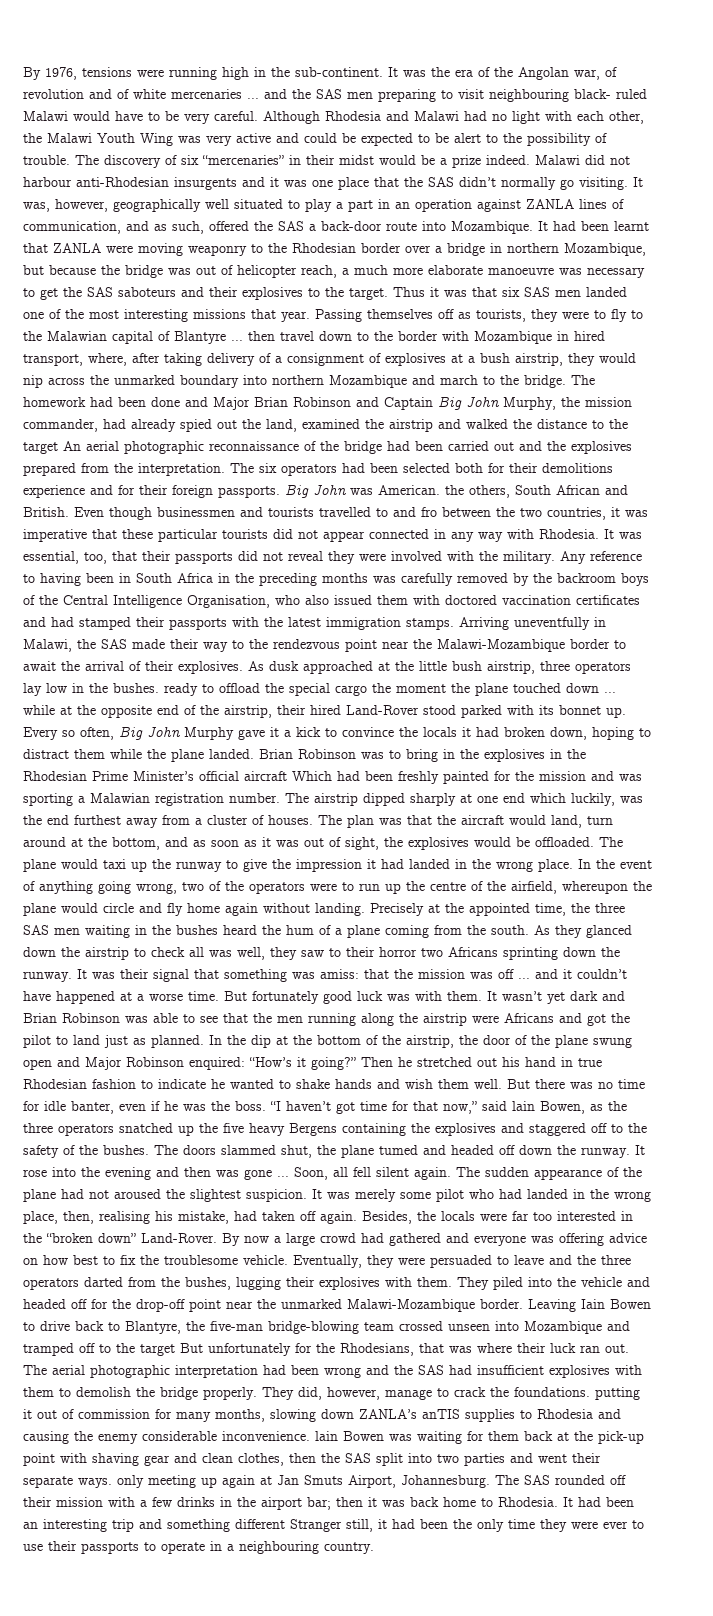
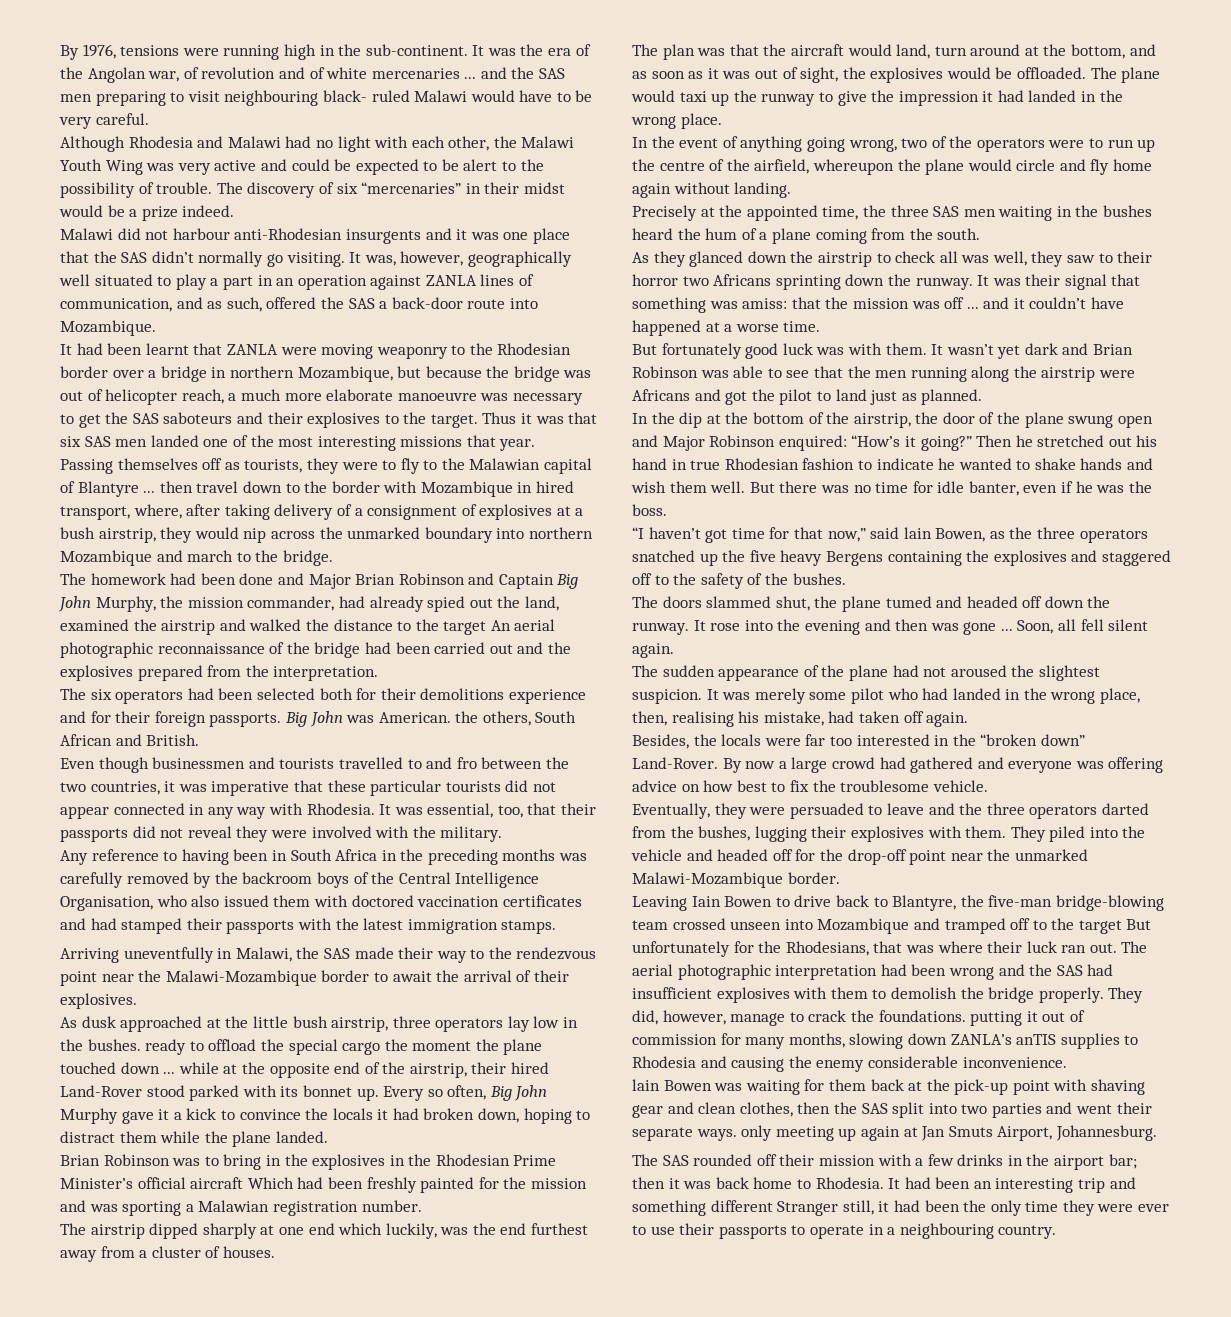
- It was the era of the Angolan war, of revolution and of white mercenaries ... and the SAS men preparing to visit neighbouring black- ruled Malawi would have to be very careful. Although Rhodesia and Malawi had no light with each other, the Malawi Youth Wing was very active and could be expected to be alert to the possibility of trouble.
+ It was the era of the Angolan war, of revolution and of white mercenaries ... and the SAS men preparing to visit neighbouring black- ruled Malawi would have to be very careful.
+ Although Rhodesia and Malawi had no light with each other, the Malawi Youth Wing was very active and could be expected to be alert to the possibility of trouble.
- The discovery of six “mercenaries” in their midst would be a prize indeed. Malawi did not harbour anti-Rhodesian insurgents and it was one place that the SAS didn’t normally go visiting.
+ The discovery of six “mercenaries” in their midst would be a prize indeed.
+ Malawi did not harbour anti-Rhodesian insurgents and it was one place that the SAS didn’t normally go visiting.
- It was, however, geographically well situated to play a part in an operation against ZANLA lines of communication, and as such, offered the SAS a back-door route into Mozambique. It had been learnt that ZANLA were moving weaponry to the Rhodesian border over a bridge in northern Mozambique, but because the bridge was out of helicopter reach, a much more elaborate manoeuvre was necessary to get the SAS saboteurs and their explosives to the target.
+ It was, however, geographically well situated to play a part in an operation against ZANLA lines of communication, and as such, offered the SAS a back-door route into Mozambique.
+ It had been learnt that ZANLA were moving weaponry to the Rhodesian border over a bridge in northern Mozambique, but because the bridge was out of helicopter reach, a much more elaborate manoeuvre was necessary to get the SAS saboteurs and their explosives to the target.
- Thus it was that six SAS men landed one of the most interesting missions that year. Passing themselves off as tourists, they were to fly to the Malawian capital of Blantyre ... then travel down to the border with Mozambique in hired transport, where, after taking delivery of a consignment of explosives at a bush airstrip, they would nip across the unmarked boundary into northern Mozambique and march to the bridge. The homework had been done and Major Brian Robinson and Captain Big John Murphy, the mission commander, had already spied out the land, examined the airstrip and walked the distance to the target An aerial photographic reconnaissance of the bridge had been carried out and the explosives prepared from the interpretation. The six operators had been selected both for their demolitions experience and for their foreign passports.
+ Thus it was that six SAS men landed one of the most interesting missions that year.
+ Passing themselves off as tourists, they were to fly to the Malawian capital of Blantyre ... then travel down to the border with Mozambique in hired transport, where, after taking delivery of a consignment of explosives at a bush airstrip, they would nip across the unmarked boundary into northern Mozambique and march to the bridge.
+ The homework had been done and Major Brian Robinson and Captain Big John Murphy, the mission commander, had already spied out the land, examined the airstrip and walked the distance to the target An aerial photographic reconnaissance of the bridge had been carried out and the explosives prepared from the interpretation.
+ The six operators had been selected both for their demolitions experience and for their foreign passports.
- Big John was American. the others, South African and British. Even though businessmen and tourists travelled to and fro between the two countries, it was imperative that these particular tourists did not appear connected in any way with Rhodesia.
+ Big John was American. the others, South African and British.
+ Even though businessmen and tourists travelled to and fro between the two countries, it was imperative that these particular tourists did not appear connected in any way with Rhodesia.
- It was essential, too, that their passports did not reveal they were involved with the military. Any reference to having been in South Africa in the preceding months was carefully removed by the backroom boys of the Central Intelligence Organisation, who also issued them with doctored vaccination certificates and had stamped their passports with the latest immigration stamps. Arriving uneventfully in Malawi, the SAS made their way to the rendezvous point near the Malawi-Mozambique border to await the arrival of their explosives. As dusk approached at the little bush airstrip, three operators lay low in the bushes. ready to offload the special cargo the moment the plane touched down ... while at the opposite end of the airstrip, their hired Land-Rover stood parked with its bonnet up.
+ It was essential, too, that their passports did not reveal they were involved with the military.
+ Any reference to having been in South Africa in the preceding months was carefully removed by the backroom boys of the Central Intelligence Organisation, who also issued them with doctored vaccination certificates and had stamped their passports with the latest immigration stamps.
+ Arriving uneventfully in Malawi, the SAS made their way to the rendezvous point near the Malawi-Mozambique border to await the arrival of their explosives.
+ As dusk approached at the little bush airstrip, three operators lay low in the bushes. ready to offload the special cargo the moment the plane touched down ... while at the opposite end of the airstrip, their hired Land-Rover stood parked with its bonnet up.
- Every so often, Big John Murphy gave it a kick to convince the locals it had broken down, hoping to distract them while the plane landed. Brian Robinson was to bring in the explosives in the Rhodesian Prime Minister’s official aircraft Which had been freshly painted for the mission and was sporting a Malawian registration number. The airstrip dipped sharply at one end which luckily, was the end furthest away from a cluster of houses. The plan was that the aircraft would land, turn around at the bottom, and as soon as it was out of sight, the explosives would be offloaded.
+ Every so often, Big John Murphy gave it a kick to convince the locals it had broken down, hoping to distract them while the plane landed.
+ Brian Robinson was to bring in the explosives in the Rhodesian Prime Minister’s official aircraft Which had been freshly painted for the mission and was sporting a Malawian registration number.
+ The airstrip dipped sharply at one end which luckily, was the end furthest away from a cluster of houses.
+ The plan was that the aircraft would land, turn around at the bottom, and as soon as it was out of sight, the explosives would be offloaded.
- The plane would taxi up the runway to give the impression it had landed in the wrong place. In the event of anything going wrong, two of the operators were to run up the centre of the airfield, whereupon the plane would circle and fly home again without landing. Precisely at the appointed time, the three SAS men waiting in the bushes heard the hum of a plane coming from the south. As they glanced down the airstrip to check all was well, they saw to their horror two Africans sprinting down the runway.
+ The plane would taxi up the runway to give the impression it had landed in the wrong place.
+ In the event of anything going wrong, two of the operators were to run up the centre of the airfield, whereupon the plane would circle and fly home again without landing.
+ Precisely at the appointed time, the three SAS men waiting in the bushes heard the hum of a plane coming from the south.
+ As they glanced down the airstrip to check all was well, they saw to their horror two Africans sprinting down the runway.
- It was their signal that something was amiss: that the mission was off ... and it couldn’t have happened at a worse time. But fortunately good luck was with them.
+ It was their signal that something was amiss: that the mission was off ... and it couldn’t have happened at a worse time.
+ But fortunately good luck was with them.
- It wasn’t yet dark and Brian Robinson was able to see that the men running along the airstrip were Africans and got the pilot to land just as planned. In the dip at the bottom of the airstrip, the door of the plane swung open and Major Robinson enquired: “How’s it going?”
+ It wasn’t yet dark and Brian Robinson was able to see that the men running along the airstrip were Africans and got the pilot to land just as planned.
+ In the dip at the bottom of the airstrip, the door of the plane swung open and Major Robinson enquired: “How’s it going?”
- But there was no time for idle banter, even if he was the boss. “I haven’t got time for that now,” said lain Bowen, as the three operators snatched up the five heavy Bergens containing the explosives and staggered off to the safety of the bushes. The doors slammed shut, the plane tumed and headed off down the runway.
+ But there was no time for idle banter, even if he was the boss.
+ “I haven’t got time for that now,” said lain Bowen, as the three operators snatched up the five heavy Bergens containing the explosives and staggered off to the safety of the bushes.
+ The doors slammed shut, the plane tumed and headed off down the runway.
- Soon, all fell silent again. The sudden appearance of the plane had not aroused the slightest suspicion.
+ Soon, all fell silent again.
+ The sudden appearance of the plane had not aroused the slightest suspicion.
- It was merely some pilot who had landed in the wrong place, then, realising his mistake, had taken off again. Besides, the locals were far too interested in the “broken down” Land-Rover.
+ It was merely some pilot who had landed in the wrong place, then, realising his mistake, had taken off again.
+ Besides, the locals were far too interested in the “broken down” Land-Rover.
- By now a large crowd had gathered and everyone was offering advice on how best to fix the troublesome vehicle. Eventually, they were persuaded to leave and the three operators darted from the bushes, lugging their explosives with them.
+ By now a large crowd had gathered and everyone was offering advice on how best to fix the troublesome vehicle.
+ Eventually, they were persuaded to leave and the three operators darted from the bushes, lugging their explosives with them.
- They piled into the vehicle and headed off for the drop-off point near the unmarked Malawi-Mozambique border. Leaving Iain Bowen to drive back to Blantyre, the five-man bridge-blowing team crossed unseen into Mozambique and tramped off to the target But unfortunately for the Rhodesians, that was where their luck ran out.
+ They piled into the vehicle and headed off for the drop-off point near the unmarked Malawi-Mozambique border.
+ Leaving Iain Bowen to drive back to Blantyre, the five-man bridge-blowing team crossed unseen into Mozambique and tramped off to the target But unfortunately for the Rhodesians, that was where their luck ran out.
- They did, however, manage to crack the foundations. putting it out of commission for many months, slowing down ZANLA’s anTIS supplies to Rhodesia and causing the enemy considerable inconvenience. lain Bowen was waiting for them back at the pick-up point with shaving gear and clean clothes, then the SAS split into two parties and went their separate ways. only meeting up again at Jan Smuts Airport, Johannesburg. The SAS rounded off their mission with a few drinks in the airport bar;
+ They did, however, manage to crack the foundations. putting it out of commission for many months, slowing down ZANLA’s anTIS supplies to Rhodesia and causing the enemy considerable inconvenience.
+ lain Bowen was waiting for them back at the pick-up point with shaving gear and clean clothes, then the SAS split into two parties and went their separate ways. only meeting up again at Jan Smuts Airport, Johannesburg.
+ The SAS rounded off their mission with a few drinks in the airport bar;

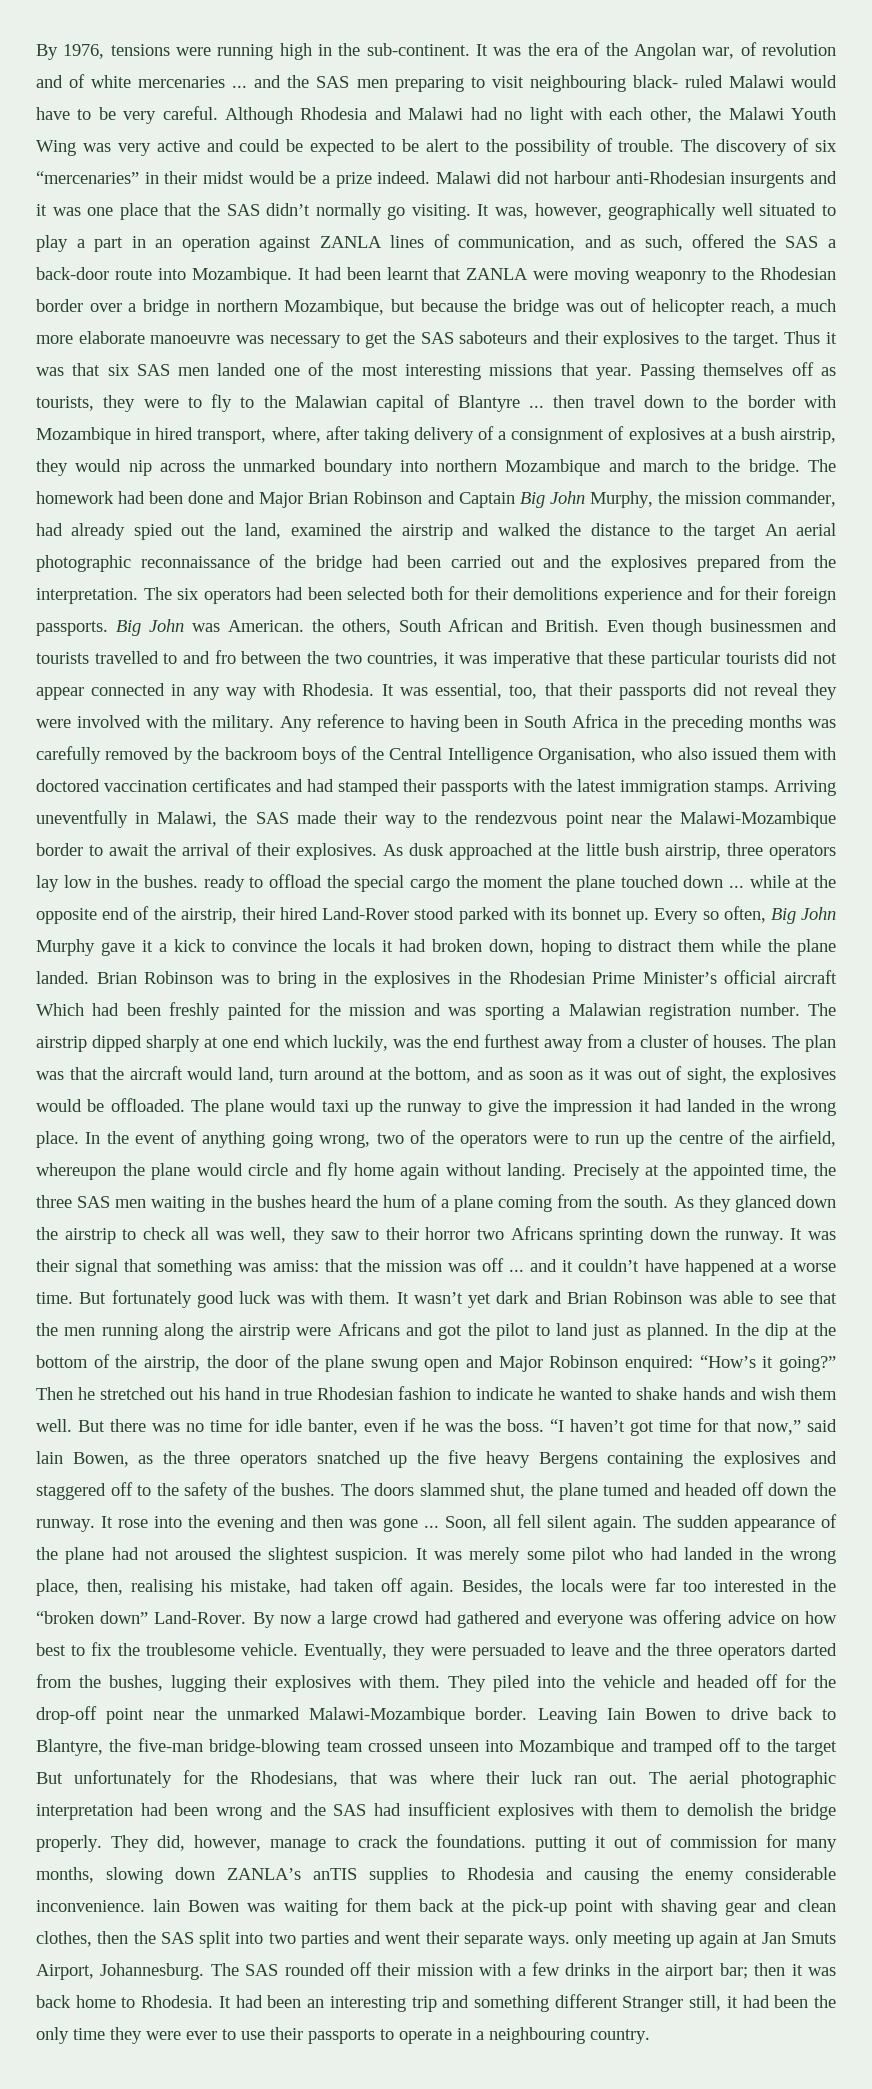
- It was the era of the Angolan war, of revolution and of white mercenaries ... and the SAS men preparing to visit neighbouring black- ruled Malawi would have to be very careful.
- Although Rhodesia and Malawi had no light with each other, the Malawi Youth Wing was very active and could be expected to be alert to the possibility of trouble.
+ It was the era of the Angolan war, of revolution and of white mercenaries ... and the SAS men preparing to visit neighbouring black- ruled Malawi would have to be very careful. Although Rhodesia and Malawi had no light with each other, the Malawi Youth Wing was very active and could be expected to be alert to the possibility of trouble.
- The discovery of six “mercenaries” in their midst would be a prize indeed.
- Malawi did not harbour anti-Rhodesian insurgents and it was one place that the SAS didn’t normally go visiting.
+ The discovery of six “mercenaries” in their midst would be a prize indeed. Malawi did not harbour anti-Rhodesian insurgents and it was one place that the SAS didn’t normally go visiting.
- It was, however, geographically well situated to play a part in an operation against ZANLA lines of communication, and as such, offered the SAS a back-door route into Mozambique.
- It had been learnt that ZANLA were moving weaponry to the Rhodesian border over a bridge in northern Mozambique, but because the bridge was out of helicopter reach, a much more elaborate manoeuvre was necessary to get the SAS saboteurs and their explosives to the target.
+ It was, however, geographically well situated to play a part in an operation against ZANLA lines of communication, and as such, offered the SAS a back-door route into Mozambique. It had been learnt that ZANLA were moving weaponry to the Rhodesian border over a bridge in northern Mozambique, but because the bridge was out of helicopter reach, a much more elaborate manoeuvre was necessary to get the SAS saboteurs and their explosives to the target.
- Thus it was that six SAS men landed one of the most interesting missions that year.
- Passing themselves off as tourists, they were to fly to the Malawian capital of Blantyre ... then travel down to the border with Mozambique in hired transport, where, after taking delivery of a consignment of explosives at a bush airstrip, they would nip across the unmarked boundary into northern Mozambique and march to the bridge.
- The homework had been done and Major Brian Robinson and Captain Big John Murphy, the mission commander, had already spied out the land, examined the airstrip and walked the distance to the target An aerial photographic reconnaissance of the bridge had been carried out and the explosives prepared from the interpretation.
- The six operators had been selected both for their demolitions experience and for their foreign passports.
+ Thus it was that six SAS men landed one of the most interesting missions that year. Passing themselves off as tourists, they were to fly to the Malawian capital of Blantyre ... then travel down to the border with Mozambique in hired transport, where, after taking delivery of a consignment of explosives at a bush airstrip, they would nip across the unmarked boundary into northern Mozambique and march to the bridge. The homework had been done and Major Brian Robinson and Captain Big John Murphy, the mission commander, had already spied out the land, examined the airstrip and walked the distance to the target An aerial photographic reconnaissance of the bridge had been carried out and the explosives prepared from the interpretation. The six operators had been selected both for their demolitions experience and for their foreign passports.
- Big John was American. the others, South African and British.
- Even though businessmen and tourists travelled to and fro between the two countries, it was imperative that these particular tourists did not appear connected in any way with Rhodesia.
+ Big John was American. the others, South African and British. Even though businessmen and tourists travelled to and fro between the two countries, it was imperative that these particular tourists did not appear connected in any way with Rhodesia.
- It was essential, too, that their passports did not reveal they were involved with the military.
- Any reference to having been in South Africa in the preceding months was carefully removed by the backroom boys of the Central Intelligence Organisation, who also issued them with doctored vaccination certificates and had stamped their passports with the latest immigration stamps.
- Arriving uneventfully in Malawi, the SAS made their way to the rendezvous point near the Malawi-Mozambique border to await the arrival of their explosives.
- As dusk approached at the little bush airstrip, three operators lay low in the bushes. ready to offload the special cargo the moment the plane touched down ... while at the opposite end of the airstrip, their hired Land-Rover stood parked with its bonnet up.
+ It was essential, too, that their passports did not reveal they were involved with the military. Any reference to having been in South Africa in the preceding months was carefully removed by the backroom boys of the Central Intelligence Organisation, who also issued them with doctored vaccination certificates and had stamped their passports with the latest immigration stamps. Arriving uneventfully in Malawi, the SAS made their way to the rendezvous point near the Malawi-Mozambique border to await the arrival of their explosives. As dusk approached at the little bush airstrip, three operators lay low in the bushes. ready to offload the special cargo the moment the plane touched down ... while at the opposite end of the airstrip, their hired Land-Rover stood parked with its bonnet up.
- Every so often, Big John Murphy gave it a kick to convince the locals it had broken down, hoping to distract them while the plane landed.
- Brian Robinson was to bring in the explosives in the Rhodesian Prime Minister’s official aircraft Which had been freshly painted for the mission and was sporting a Malawian registration number.
- The airstrip dipped sharply at one end which luckily, was the end furthest away from a cluster of houses.
- The plan was that the aircraft would land, turn around at the bottom, and as soon as it was out of sight, the explosives would be offloaded.
+ Every so often, Big John Murphy gave it a kick to convince the locals it had broken down, hoping to distract them while the plane landed. Brian Robinson was to bring in the explosives in the Rhodesian Prime Minister’s official aircraft Which had been freshly painted for the mission and was sporting a Malawian registration number. The airstrip dipped sharply at one end which luckily, was the end furthest away from a cluster of houses. The plan was that the aircraft would land, turn around at the bottom, and as soon as it was out of sight, the explosives would be offloaded.
- The plane would taxi up the runway to give the impression it had landed in the wrong place.
- In the event of anything going wrong, two of the operators were to run up the centre of the airfield, whereupon the plane would circle and fly home again without landing.
- Precisely at the appointed time, the three SAS men waiting in the bushes heard the hum of a plane coming from the south.
- As they glanced down the airstrip to check all was well, they saw to their horror two Africans sprinting down the runway.
+ The plane would taxi up the runway to give the impression it had landed in the wrong place. In the event of anything going wrong, two of the operators were to run up the centre of the airfield, whereupon the plane would circle and fly home again without landing. Precisely at the appointed time, the three SAS men waiting in the bushes heard the hum of a plane coming from the south. As they glanced down the airstrip to check all was well, they saw to their horror two Africans sprinting down the runway.
- It was their signal that something was amiss: that the mission was off ... and it couldn’t have happened at a worse time.
- But fortunately good luck was with them.
+ It was their signal that something was amiss: that the mission was off ... and it couldn’t have happened at a worse time. But fortunately good luck was with them.
- It wasn’t yet dark and Brian Robinson was able to see that the men running along the airstrip were Africans and got the pilot to land just as planned.
- In the dip at the bottom of the airstrip, the door of the plane swung open and Major Robinson enquired: “How’s it going?”
+ It wasn’t yet dark and Brian Robinson was able to see that the men running along the airstrip were Africans and got the pilot to land just as planned. In the dip at the bottom of the airstrip, the door of the plane swung open and Major Robinson enquired: “How’s it going?”
- But there was no time for idle banter, even if he was the boss.
- “I haven’t got time for that now,” said lain Bowen, as the three operators snatched up the five heavy Bergens containing the explosives and staggered off to the safety of the bushes.
- The doors slammed shut, the plane tumed and headed off down the runway.
+ But there was no time for idle banter, even if he was the boss. “I haven’t got time for that now,” said lain Bowen, as the three operators snatched up the five heavy Bergens containing the explosives and staggered off to the safety of the bushes. The doors slammed shut, the plane tumed and headed off down the runway.
- Soon, all fell silent again.
- The sudden appearance of the plane had not aroused the slightest suspicion.
+ Soon, all fell silent again. The sudden appearance of the plane had not aroused the slightest suspicion.
- It was merely some pilot who had landed in the wrong place, then, realising his mistake, had taken off again.
- Besides, the locals were far too interested in the “broken down” Land-Rover.
+ It was merely some pilot who had landed in the wrong place, then, realising his mistake, had taken off again. Besides, the locals were far too interested in the “broken down” Land-Rover.
- By now a large crowd had gathered and everyone was offering advice on how best to fix the troublesome vehicle.
- Eventually, they were persuaded to leave and the three operators darted from the bushes, lugging their explosives with them.
+ By now a large crowd had gathered and everyone was offering advice on how best to fix the troublesome vehicle. Eventually, they were persuaded to leave and the three operators darted from the bushes, lugging their explosives with them.
- They piled into the vehicle and headed off for the drop-off point near the unmarked Malawi-Mozambique border.
- Leaving Iain Bowen to drive back to Blantyre, the five-man bridge-blowing team crossed unseen into Mozambique and tramped off to the target But unfortunately for the Rhodesians, that was where their luck ran out.
+ They piled into the vehicle and headed off for the drop-off point near the unmarked Malawi-Mozambique border. Leaving Iain Bowen to drive back to Blantyre, the five-man bridge-blowing team crossed unseen into Mozambique and tramped off to the target But unfortunately for the Rhodesians, that was where their luck ran out.
- They did, however, manage to crack the foundations. putting it out of commission for many months, slowing down ZANLA’s anTIS supplies to Rhodesia and causing the enemy considerable inconvenience.
- lain Bowen was waiting for them back at the pick-up point with shaving gear and clean clothes, then the SAS split into two parties and went their separate ways. only meeting up again at Jan Smuts Airport, Johannesburg.
- The SAS rounded off their mission with a few drinks in the airport bar;
+ They did, however, manage to crack the foundations. putting it out of commission for many months, slowing down ZANLA’s anTIS supplies to Rhodesia and causing the enemy considerable inconvenience. lain Bowen was waiting for them back at the pick-up point with shaving gear and clean clothes, then the SAS split into two parties and went their separate ways. only meeting up again at Jan Smuts Airport, Johannesburg. The SAS rounded off their mission with a few drinks in the airport bar;

